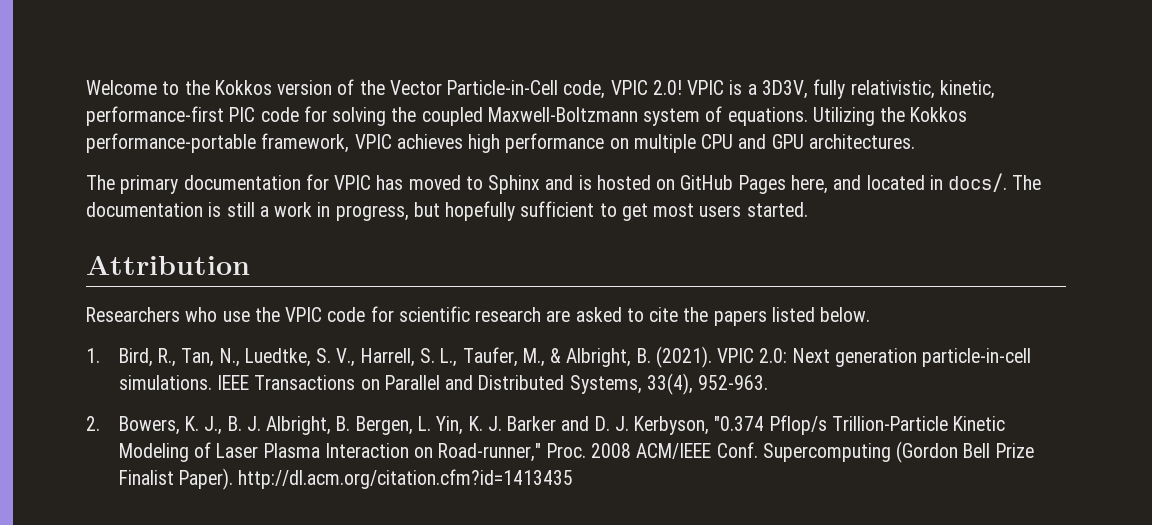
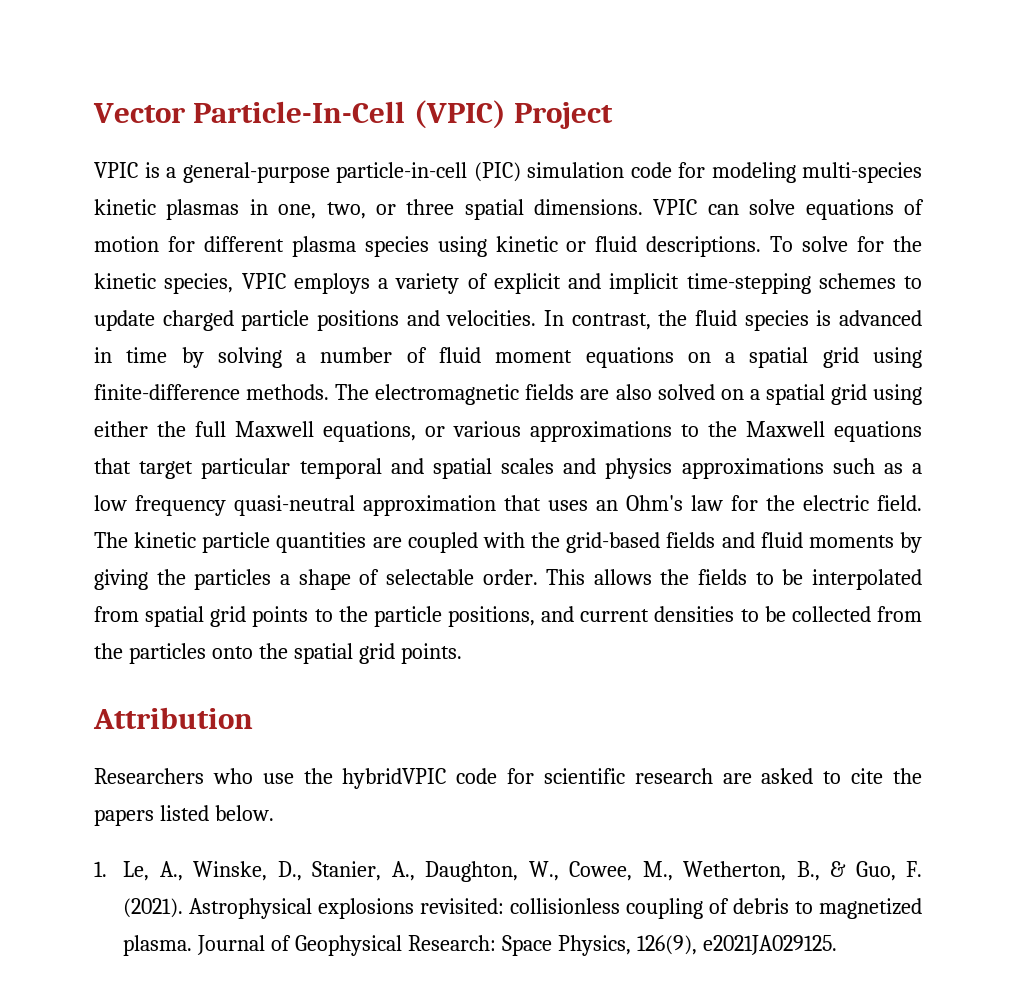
- Welcome to the Kokkos version of the Vector Particle-in-Cell code, VPIC 2.0! VPIC is a 3D3V, fully relativistic, kinetic, performance-first PIC code for solving the coupled Maxwell-Boltzmann system of equations. Utilizing the Kokkos performance-portable framework, VPIC achieves high performance on multiple CPU and GPU architectures.
- The primary documentation for VPIC has moved to Sphinx and is hosted on GitHub Pages here, and located in docs/. The documentation is still a work in progress, but hopefully sufficient to get most users started.
+ Vector Particle-In-Cell (VPIC) Project
+ VPIC is a general-purpose particle-in-cell (PIC) simulation code for modeling multi-species kinetic plasmas in one, two, or three spatial dimensions. VPIC can solve equations of motion for different plasma species using kinetic or fluid descriptions. To solve for the kinetic species, VPIC employs a variety of explicit and implicit time-stepping schemes to update charged particle positions and velocities. In contrast, the fluid species is advanced in time by solving a number of fluid moment equations on a spatial grid using finite-difference methods. The electromagnetic fields are also solved on a spatial grid using either the full Maxwell equations, or various approximations to the Maxwell equations that target particular temporal and spatial scales and physics approximations such as a low frequency quasi-neutral approximation that uses an Ohm's law for the electric field. The kinetic particle quantities are coupled with the grid-based fields and fluid moments by giving the particles a shape of selectable order. This allows the fields to be interpolated from spatial grid points to the particle positions, and current densities to be collected from the particles onto the spatial grid points.
- Researchers who use the VPIC code for scientific research are asked to cite the papers listed below.
+ Researchers who use the hybridVPIC code for scientific research are asked to cite the papers listed below.
- 1. Bird, R., Tan, N., Luedtke, S. V., Harrell, S. L., Taufer, M., & Albright, B. (2021). VPIC 2.0: Next generation particle-in-cell simulations. IEEE Transactions on Parallel and Distributed Systems, 33(4), 952-963.
- 2. Bowers, K. J., B. J. Albright, B. Bergen, L. Yin, K. J. Barker and D. J. Kerbyson, "0.374 Pflop/s Trillion-Particle Kinetic Modeling of Laser Plasma Interaction on Road-runner," Proc. 2008 ACM/IEEE Conf. Supercomputing (Gordon Bell Prize Finalist Paper). http://dl.acm.org/citation.cfm?id=1413435
+ 1. Le, A., Winske, D., Stanier, A., Daughton, W., Cowee, M., Wetherton, B., & Guo, F. (2021). Astrophysical explosions revisited: collisionless coupling of debris to magnetized plasma. Journal of Geophysical Research: Space Physics, 126(9), e2021JA029125.

